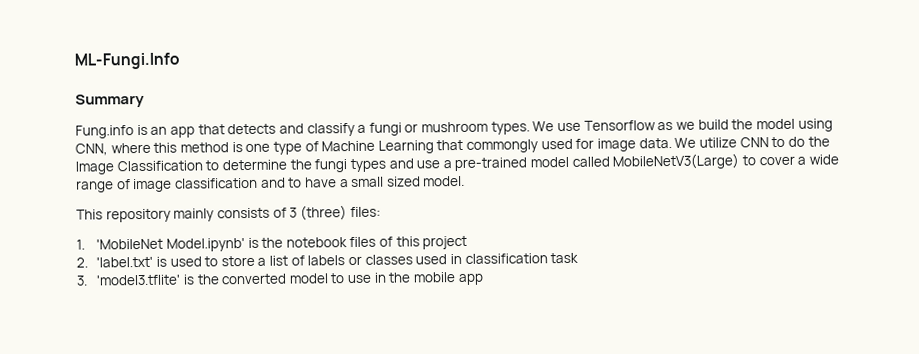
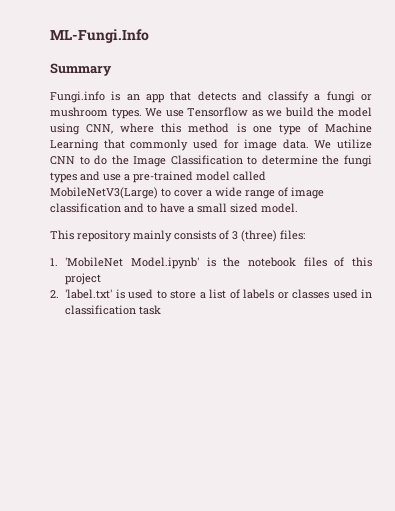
- Fung.info is an app that detects and classify a fungi or mushroom types.
+ Fungi.info is an app that detects and classify a fungi or mushroom types.
- We use Tensorflow as we build the model using CNN, where this method is one type of Machine Learning that commongly used for image data.
+ We use Tensorflow as we build the model using CNN, where this method is one type of Machine Learning that commonly used for image data.
- 3. 'model3.tflite' is the converted model to use in the mobile app

